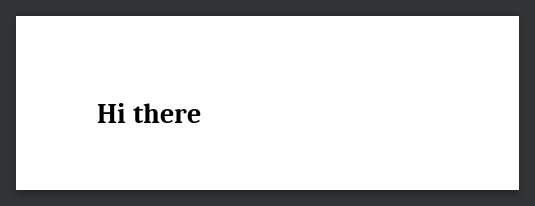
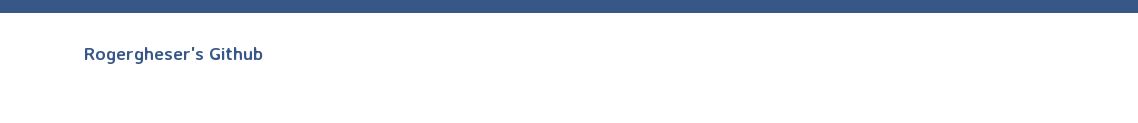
- Hi there
+ Rogergheser's Github

